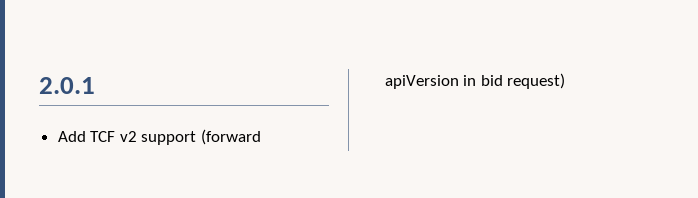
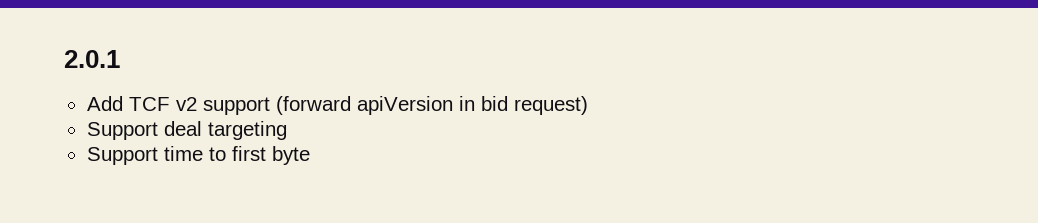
+ Support deal targeting
+ Support time to first byte

